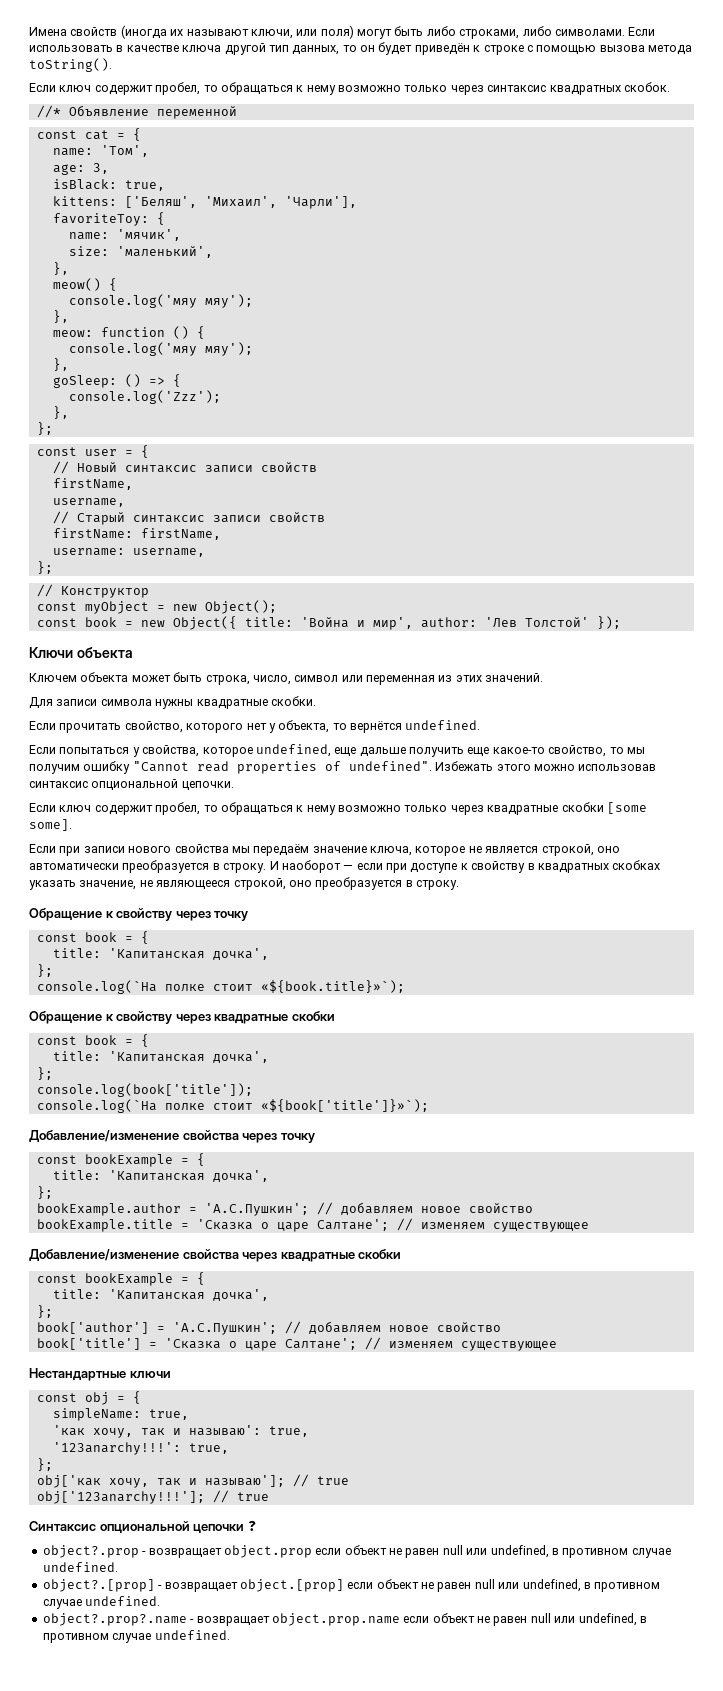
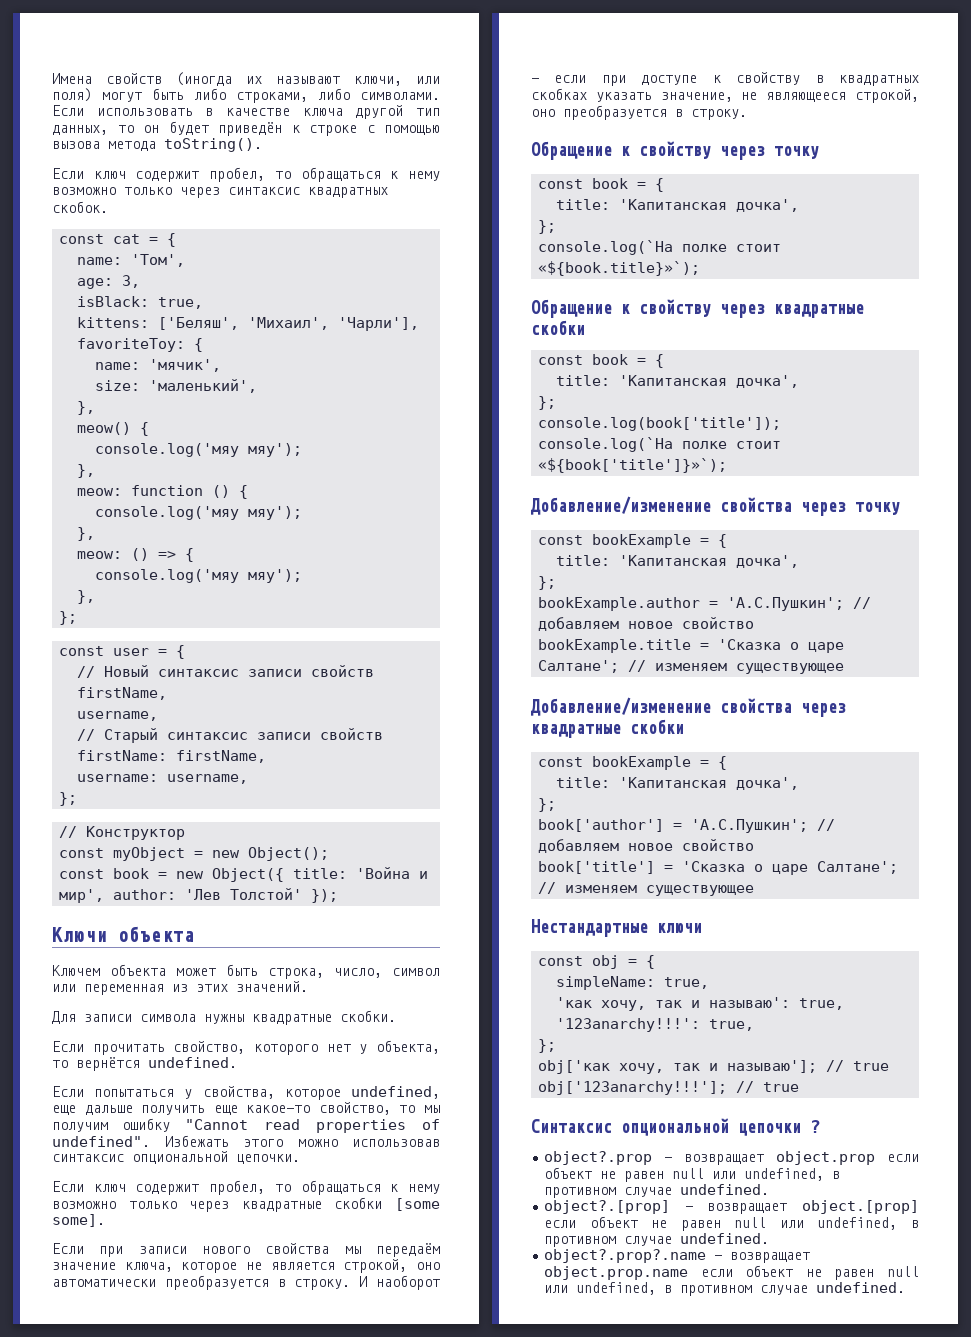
- //* Объявление переменной
- goSleep: () => {
- console.log('Zzz');
+ meow: () => {
+ console.log('мяу мяу');

